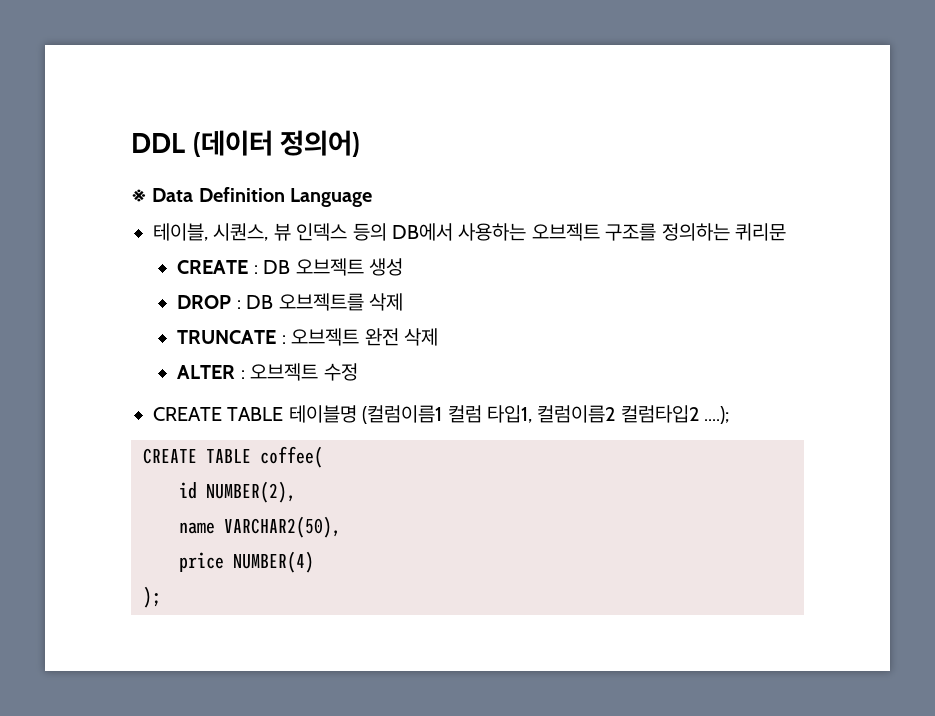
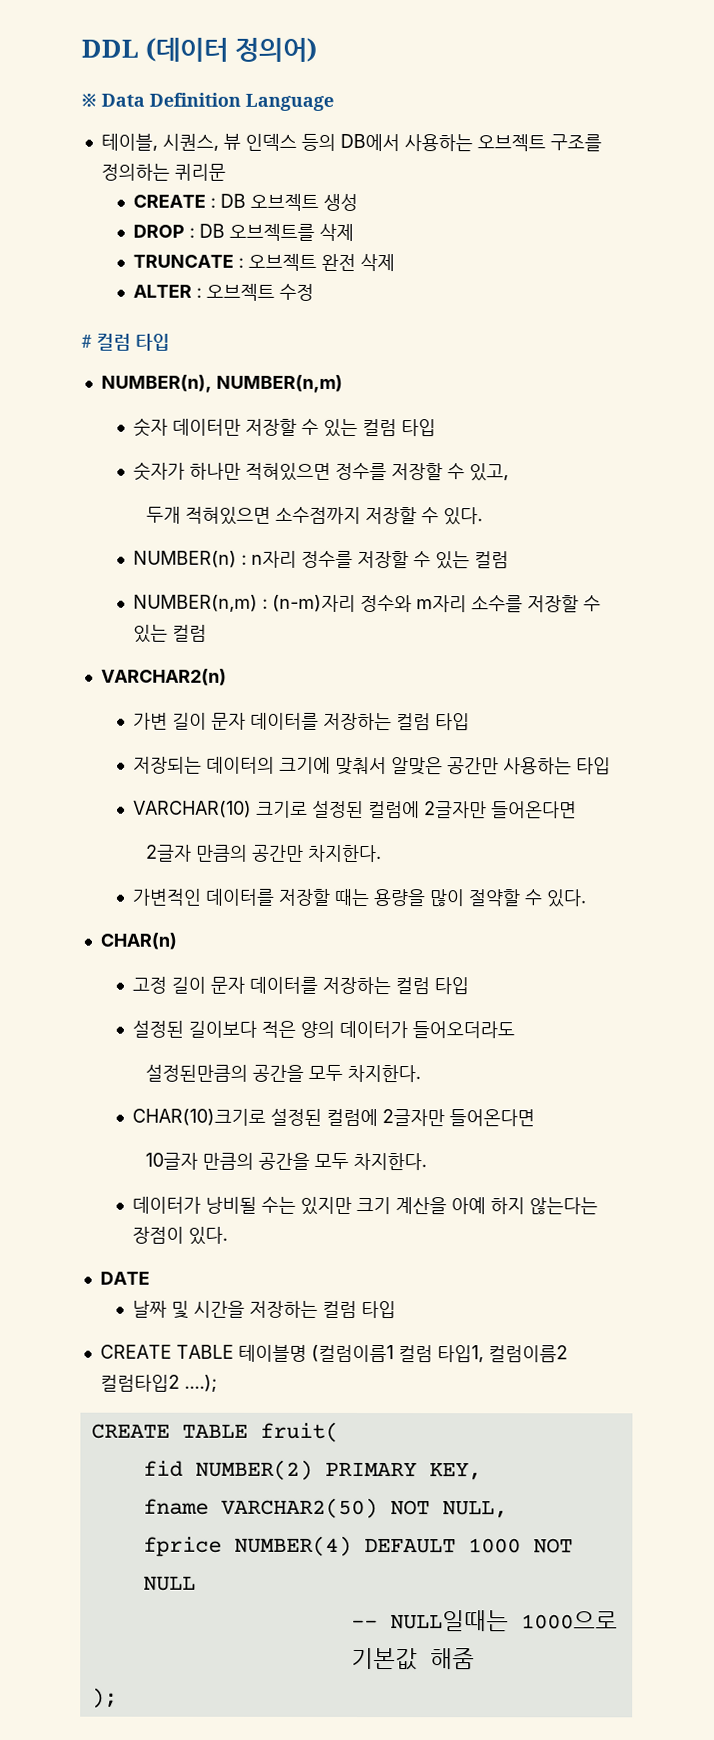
+ # 컬럼 타입
+ NUMBER(n), NUMBER(n,m)
+ 숫자 데이터만 저장할 수 있는 컬럼 타입
+ 숫자가 하나만 적혀있으면 정수를 저장할 수 있고,
+ 두개 적혀있으면 소수점까지 저장할 수 있다.
+ NUMBER(n) : n자리 정수를 저장할 수 있는 컬럼
+ NUMBER(n,m) : (n-m)자리 정수와 m자리 소수를 저장할 수 있는 컬럼
+ VARCHAR2(n)
+ 가변 길이 문자 데이터를 저장하는 컬럼 타입
+ 저장되는 데이터의 크기에 맞춰서 알맞은 공간만 사용하는 타입
+ VARCHAR(10) 크기로 설정된 컬럼에 2글자만 들어온다면
+ 2글자 만큼의 공간만 차지한다.
+ 가변적인 데이터를 저장할 때는 용량을 많이 절약할 수 있다.
+ CHAR(n)
+ 고정 길이 문자 데이터를 저장하는 컬럼 타입
+ 설정된 길이보다 적은 양의 데이터가 들어오더라도
+ 설정된만큼의 공간을 모두 차지한다.
+ CHAR(10)크기로 설정된 컬럼에 2글자만 들어온다면
+ 10글자 만큼의 공간을 모두 차지한다.
+ 데이터가 낭비될 수는 있지만 크기 계산을 아예 하지 않는다는 장점이 있다.
+ DATE
+ 날짜 및 시간을 저장하는 컬럼 타입
- CREATE TABLE coffee(
- id NUMBER(2),
- name VARCHAR2(50),
- price NUMBER(4)
+ CREATE TABLE fruit(
+ fid NUMBER(2) PRIMARY KEY,
+ fname VARCHAR2(50) NOT NULL,
+ fprice NUMBER(4) DEFAULT 1000 NOT NULL
+ -- NULL일때는 1000으로 기본값 해줌

